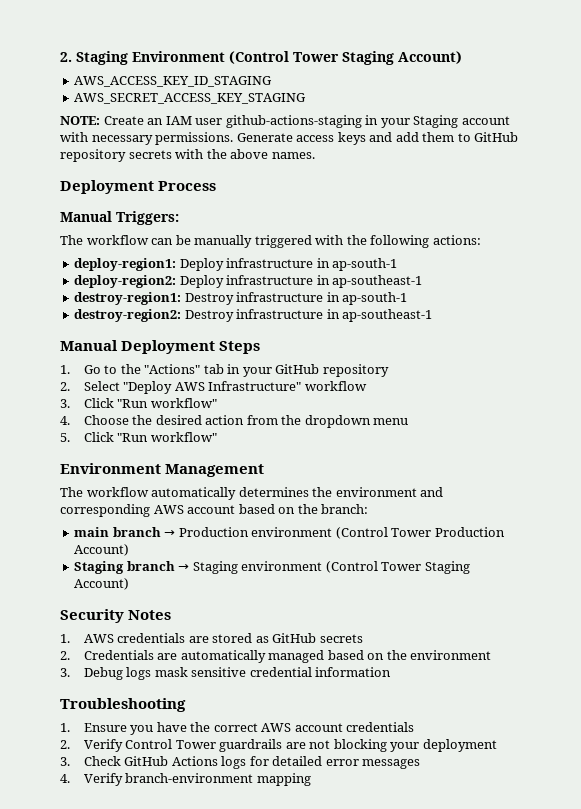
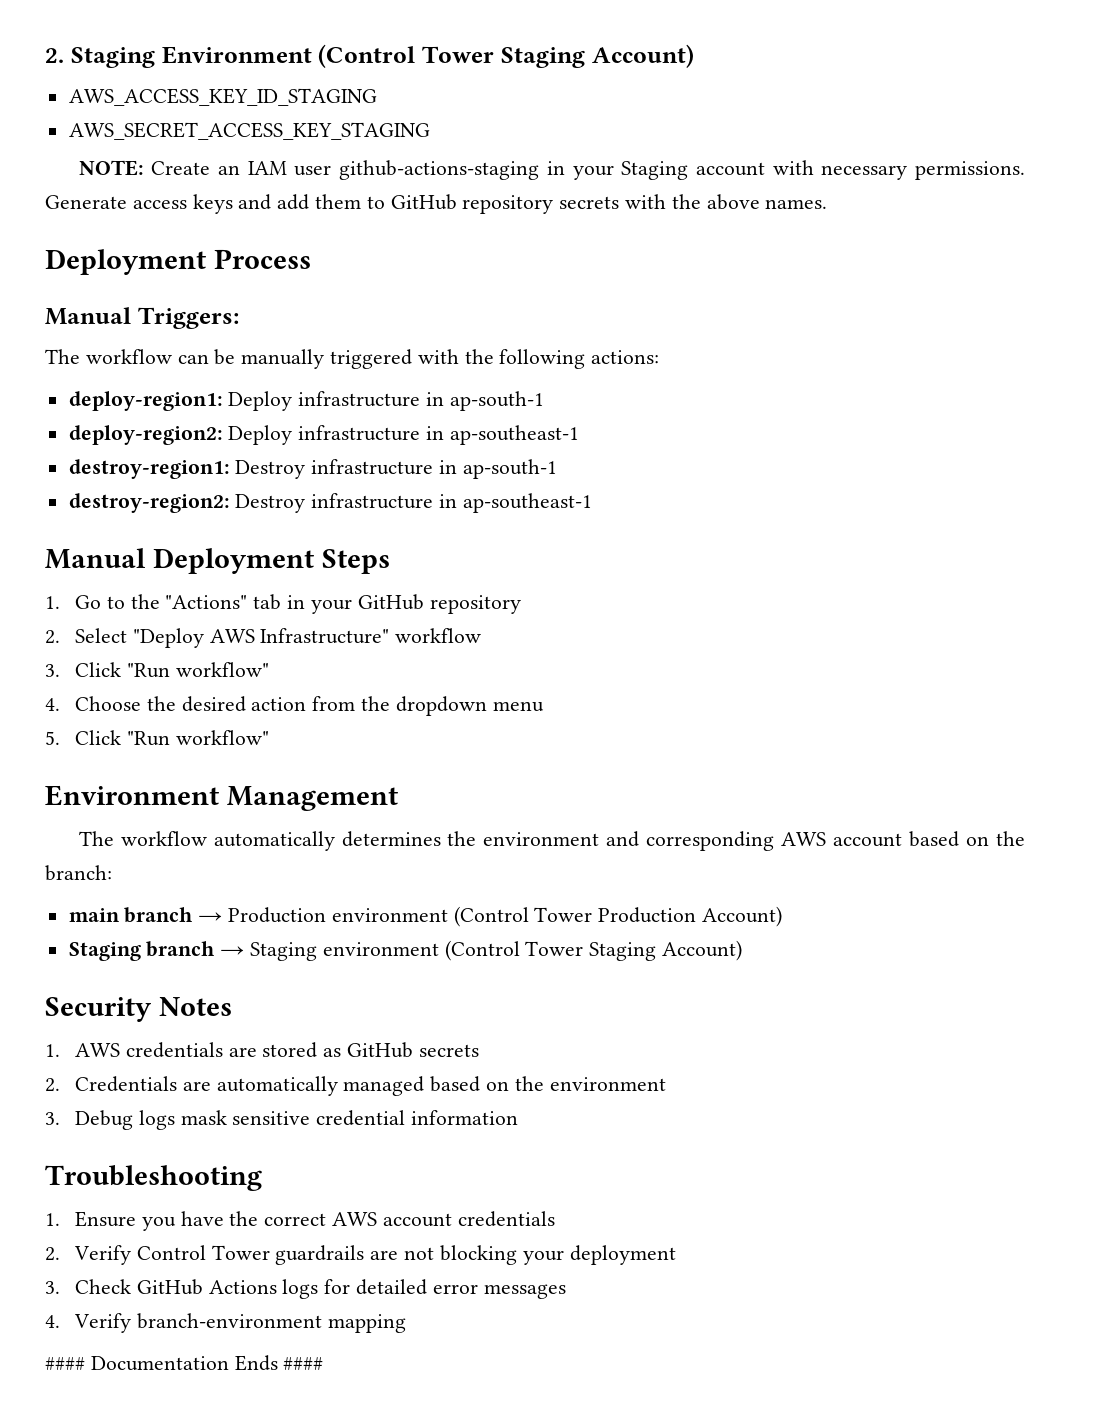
+ #### Documentation Ends ####

